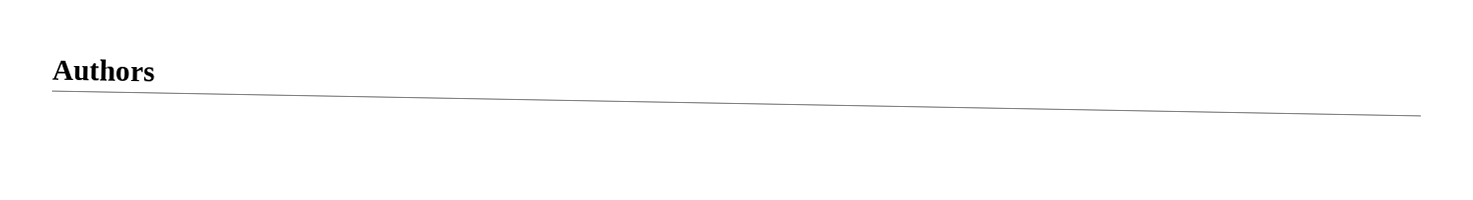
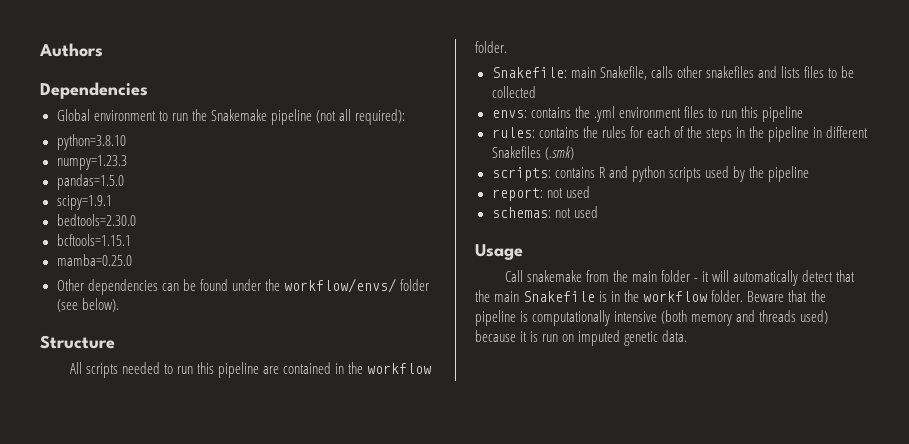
+ Dependencies
+ Global environment to run the Snakemake pipeline (not all required):
+ python=3.8.10
+ numpy=1.23.3
+ pandas=1.5.0
+ scipy=1.9.1
+ bedtools=2.30.0
+ bcftools=1.15.1
+ mamba=0.25.0
+ Other dependencies can be found under the workflow/envs/ folder (see below).
+ Structure
+ All scripts needed to run this pipeline are contained in the workflow folder.
+ Snakefile: main Snakefile, calls other snakefiles and lists files to be collected
+ envs: contains the .yml environment files to run this pipeline
+ rules: contains the rules for each of the steps in the pipeline in different Snakefiles (.smk)
+ scripts: contains R and python scripts used by the pipeline
+ report: not used
+ schemas: not used
+ Usage
+ Call snakemake from the main folder - it will automatically detect that the main Snakefile is in the workflow folder. Beware that the pipeline is computationally intensive (both memory and threads used) because it is run on imputed genetic data.

